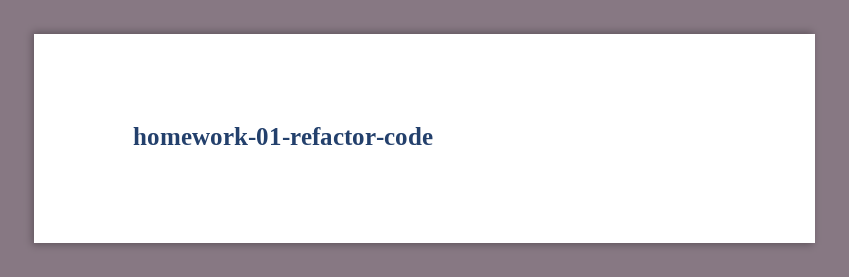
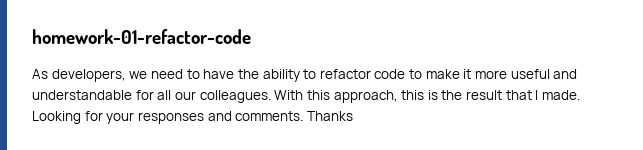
+ As developers, we need to have the ability to refactor code to make it more useful and understandable for all our colleagues. With this approach, this is the result that I made. Looking for your responses and comments. Thanks

